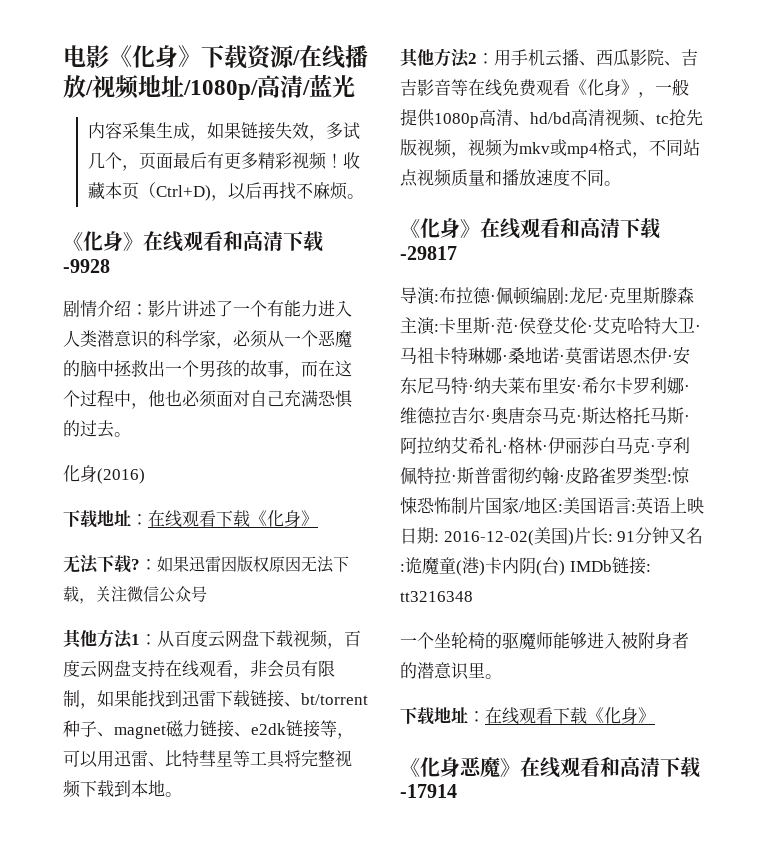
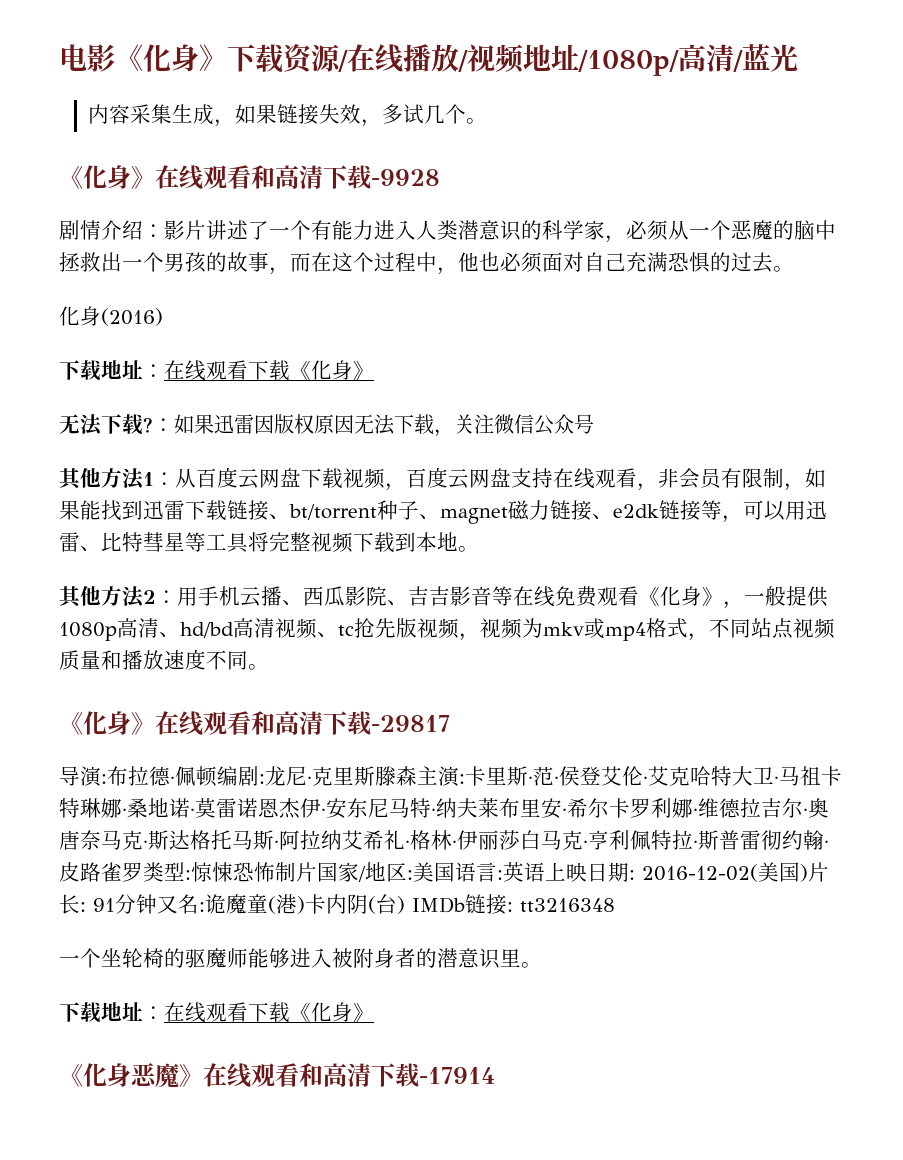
- 内容采集生成，如果链接失效，多试几个，页面最后有更多精彩视频！收藏本页（Ctrl+D)，以后再找不麻烦。
+ 内容采集生成，如果链接失效，多试几个。

